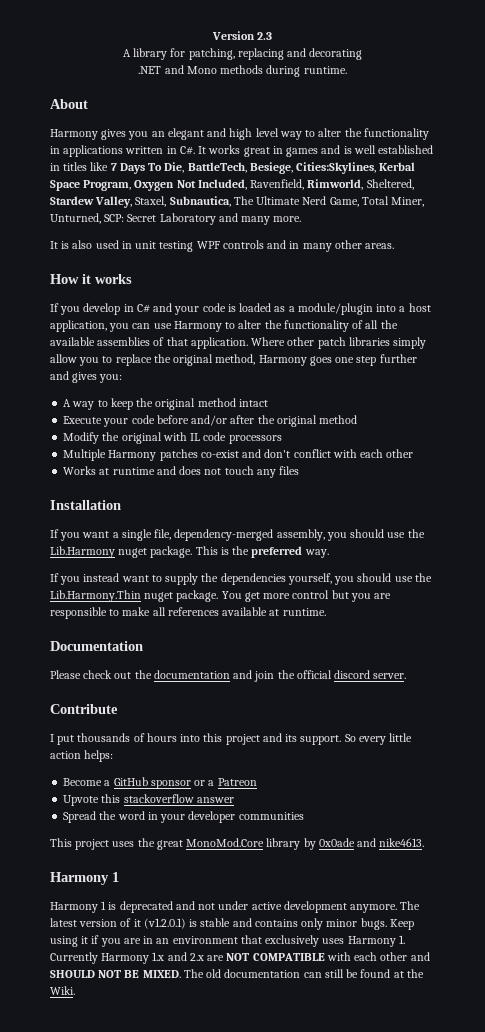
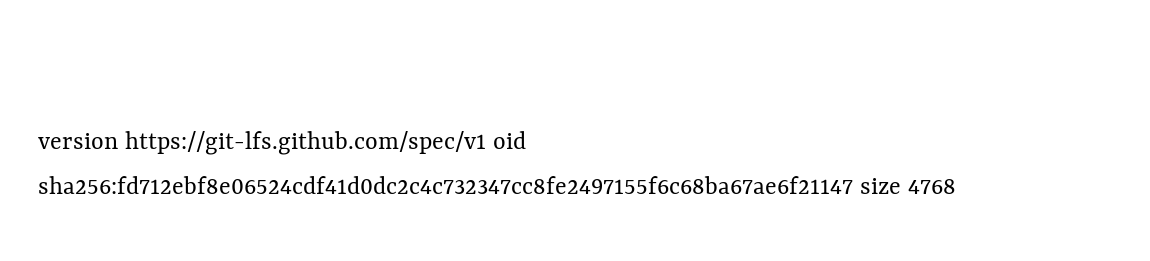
- Version 2.3
- A library for patching, replacing and decorating
- .NET and Mono methods during runtime.
- About
- Harmony gives you an elegant and high level way to alter the functionality in applications written in C#. It works great in games and is well established in titles like 7 Days To Die, BattleTech, Besiege, Cities:Skylines, Kerbal Space Program, Oxygen Not Included, Ravenfield, Rimworld, Sheltered, Stardew Valley, Staxel, Subnautica, The Ultimate Nerd Game, Total Miner, Unturned, SCP: Secret Laboratory and many more.
- It is also used in unit testing WPF controls and in many other areas.
- How it works
- If you develop in C# and your code is loaded as a module/plugin into a host application, you can use Harmony to alter the functionality of all the available assemblies of that application. Where other patch libraries simply allow you to replace the original method, Harmony goes one step further and gives you:
- A way to keep the original method intact
- Execute your code before and/or after the original method
- Modify the original with IL code processors
- Multiple Harmony patches co-exist and don't conflict with each other
- Works at runtime and does not touch any files
- Installation
- If you want a single file, dependency-merged assembly, you should use the Lib.Harmony nuget package. This is the preferred way.
- If you instead want to supply the dependencies yourself, you should use the Lib.Harmony.Thin nuget package. You get more control but you are responsible to make all references available at runtime.
- Documentation
- Please check out the documentation and join the official discord server.
- Contribute
- I put thousands of hours into this project and its support. So every little action helps:
- Become a GitHub sponsor or a Patreon
- Upvote this stackoverflow answer
- Spread the word in your developer communities
- This project uses the great MonoMod.Core library by 0x0ade and nike4613.
- Harmony 1
- Harmony 1 is deprecated and not under active development anymore. The latest version of it (v1.2.0.1) is stable and contains only minor bugs. Keep using it if you are in an environment that exclusively uses Harmony 1. Currently Harmony 1.x and 2.x are NOT COMPATIBLE with each other and SHOULD NOT BE MIXED. The old documentation can still be found at the Wiki.
+ version https://git-lfs.github.com/spec/v1 oid sha256:fd712ebf8e06524cdf41d0dc2c4c732347cc8fe2497155f6c68ba67ae6f21147 size 4768

